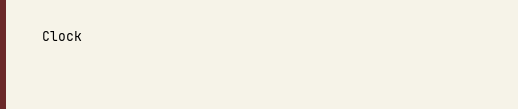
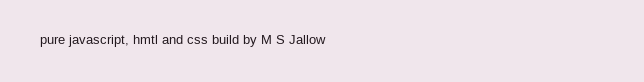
- Clock
+ pure javascript, hmtl and css build by M S Jallow

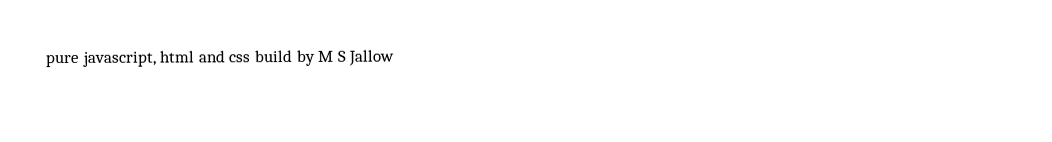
- pure javascript, hmtl and css build by M S Jallow
+ pure javascript, html and css build by M S Jallow

